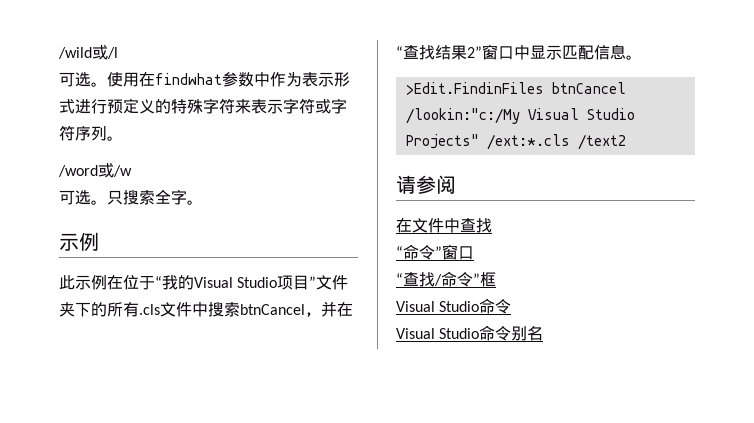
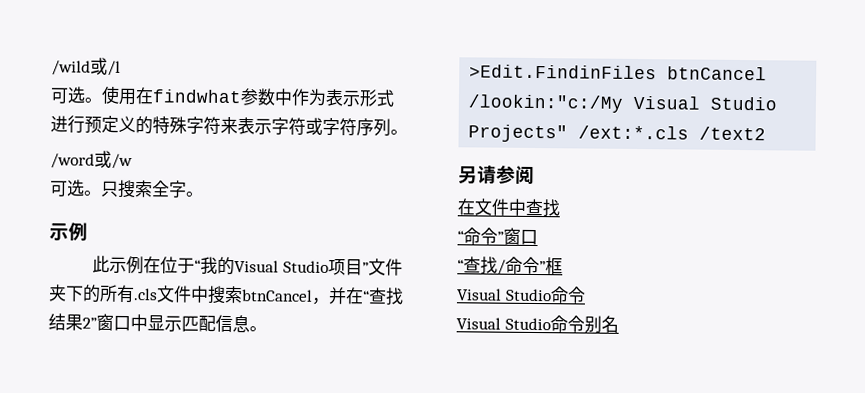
- 请参阅
+ 另请参阅

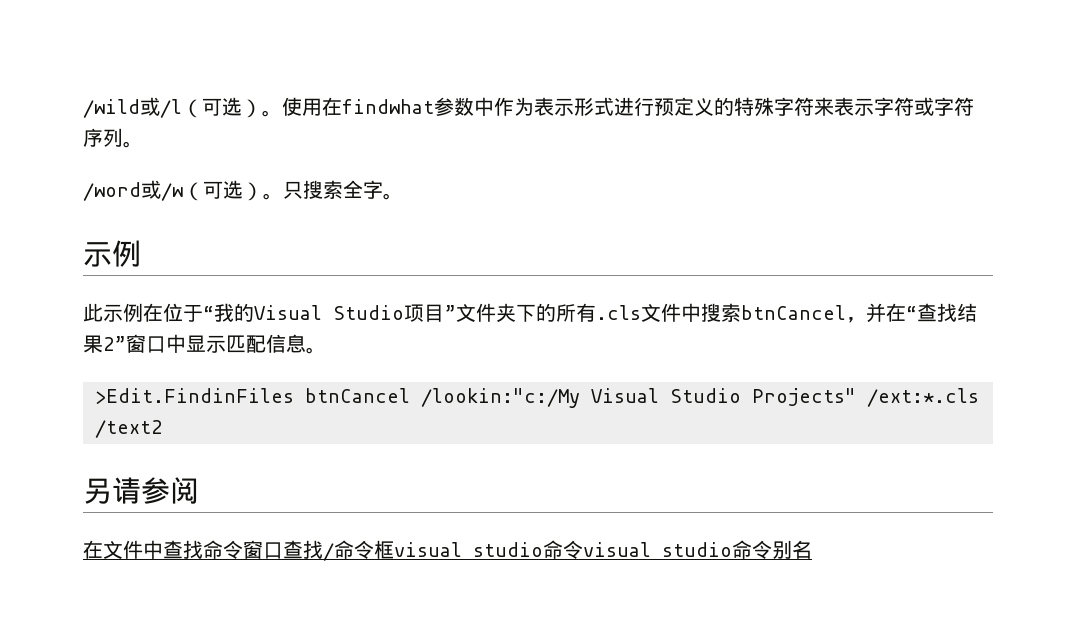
- /wild或/l
- 可选。
+ /wild或/l（可选）。
- /word或/w
- 可选。
+ /word或/w（可选）。
- 在文件中查找
- “命令”窗口
- “查找/命令”框
- Visual Studio命令
- Visual Studio命令别名
+ 在文件中查找命令窗口查找/命令框visual studio命令visual studio命令别名

